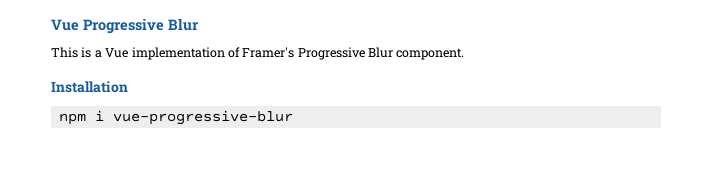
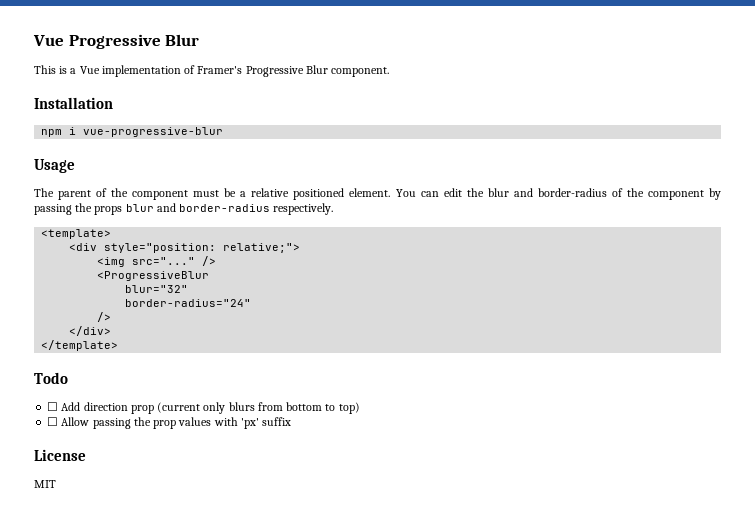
+ Usage
+ The parent of the component must be a relative positioned element. You can edit the blur and border-radius of the component by passing the props blur and border-radius respectively.
+ <template>
+ <div style="position: relative;">
+ <img src="..." />
+ <ProgressiveBlur
+ blur="32"
+ border-radius="24"
+ />
+ </div>
+ </template>
+ Todo
+ ☐ Add direction prop (current only blurs from bottom to top)
+ ☐ Allow passing the prop values with 'px' suffix
+ License
+ MIT

